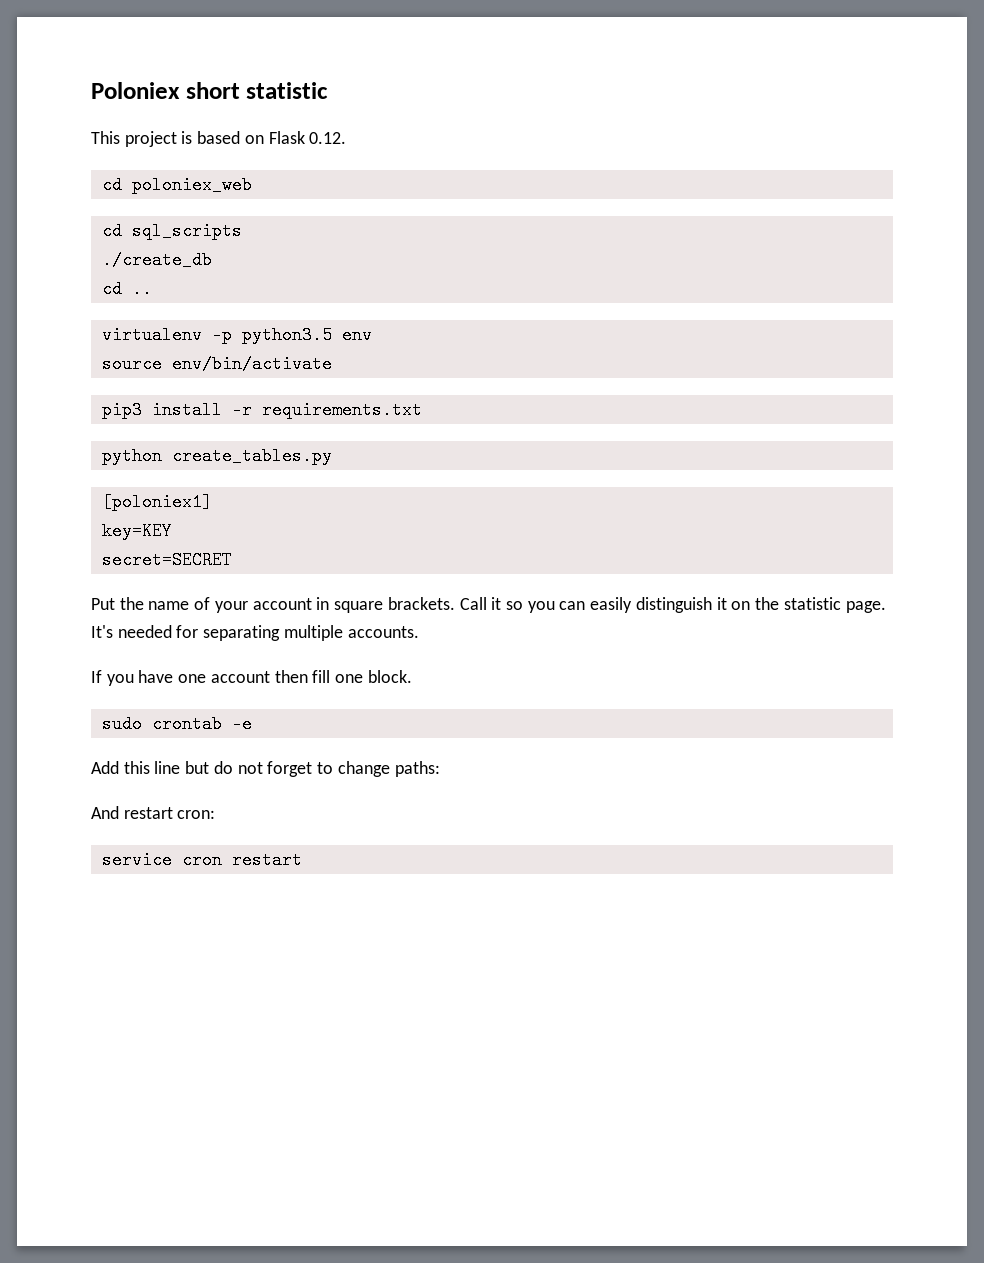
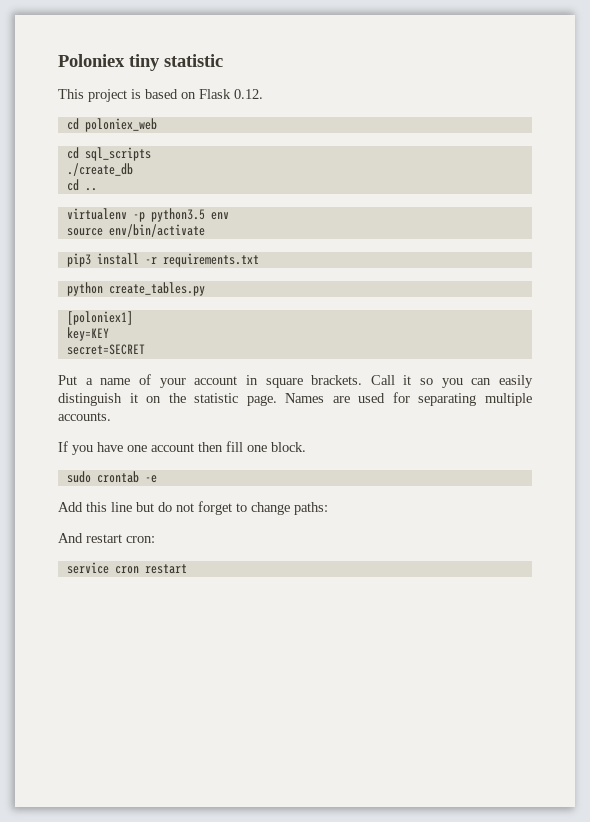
- Poloniex short statistic
+ Poloniex tiny statistic
- Put the name of your account in square brackets.
+ Put a name of your account in square brackets.
- It's needed for separating multiple accounts.
+ Names are used for separating multiple accounts.

